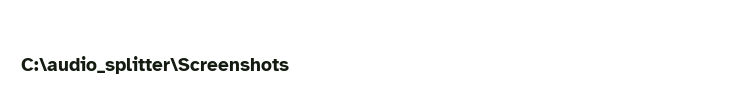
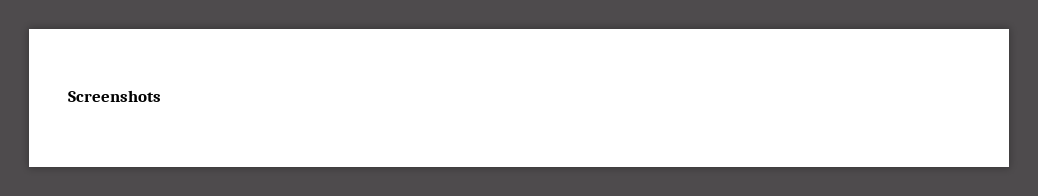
- C:\audio_splitter\Screenshots
+ Screenshots

